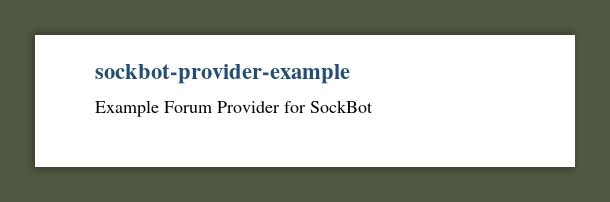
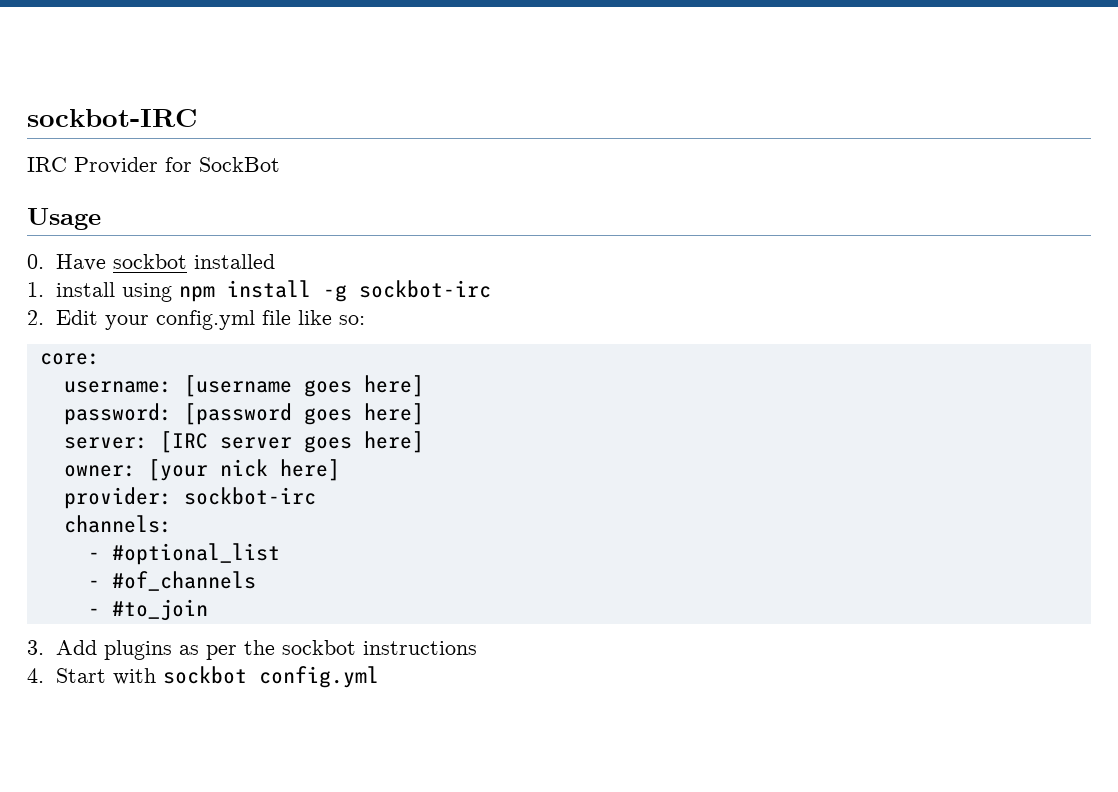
- sockbot-provider-example
- Example Forum Provider for SockBot
+ sockbot-IRC
+ IRC Provider for SockBot
+ Usage
+ 0. Have sockbot installed
+ 1. install using npm install -g sockbot-irc
+ 2. Edit your config.yml file like so:
+ core:
+ username: [username goes here]
+ password: [password goes here]
+ server: [IRC server goes here]
+ owner: [your nick here]
+ provider: sockbot-irc
+ channels:
+ - #optional_list
+ - #of_channels
+ - #to_join
+ 3. Add plugins as per the sockbot instructions
+ 4. Start with sockbot config.yml

